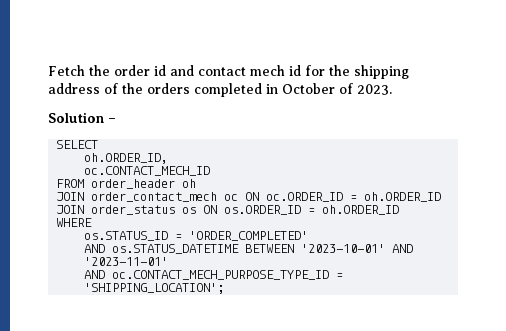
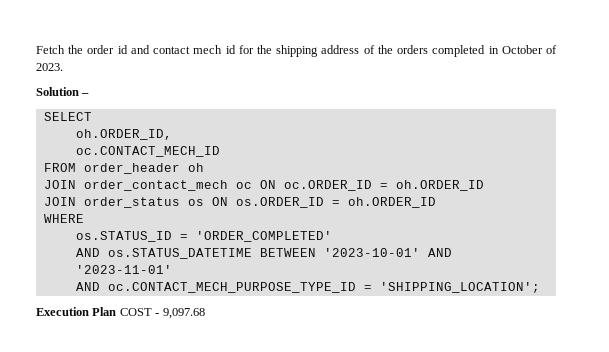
+ Execution Plan COST - 9,097.68

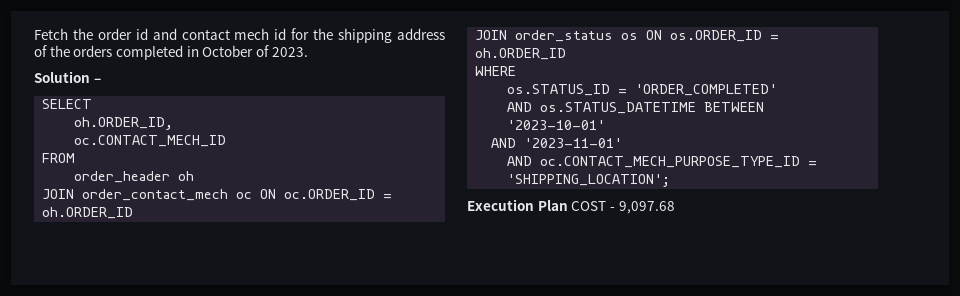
- FROM order_header oh
+ FROM
+ order_header oh
- AND os.STATUS_DATETIME BETWEEN '2023-10-01' AND '2023-11-01'
+ AND os.STATUS_DATETIME BETWEEN '2023-10-01'
+ AND '2023-11-01'

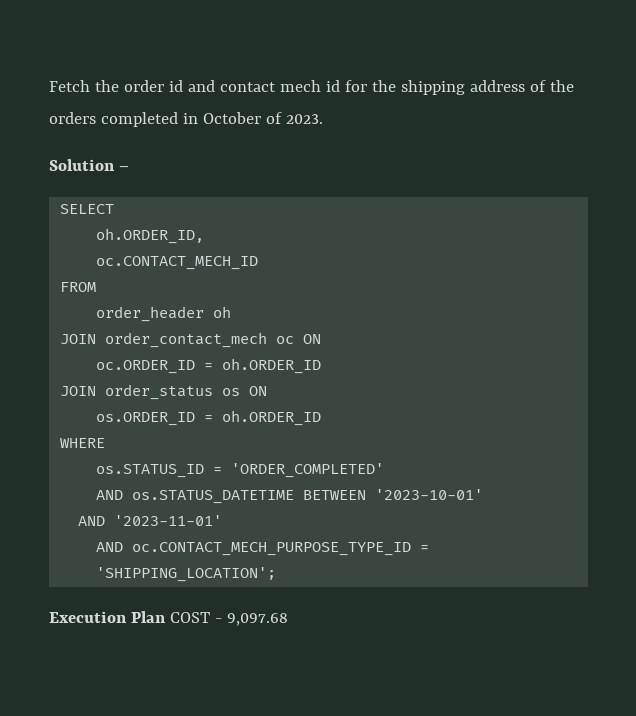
- JOIN order_contact_mech oc ON oc.ORDER_ID = oh.ORDER_ID
+ JOIN order_contact_mech oc ON
+ oc.ORDER_ID = oh.ORDER_ID
- JOIN order_status os ON os.ORDER_ID = oh.ORDER_ID
+ JOIN order_status os ON
+ os.ORDER_ID = oh.ORDER_ID

